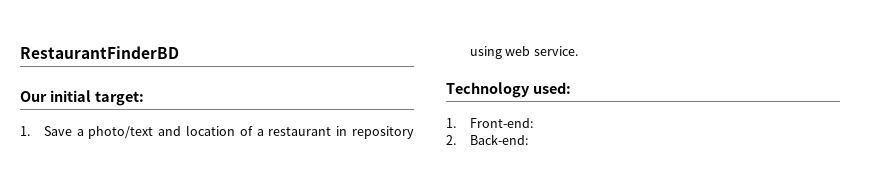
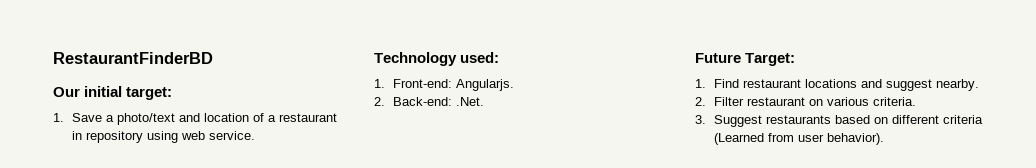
- 1. Front-end:
+ 1. Front-end: Angularjs.
- 2. Back-end:
+ 2. Back-end: .Net.
+ Future Target:
+ 1. Find restaurant locations and suggest nearby.
+ 2. Filter restaurant on various criteria.
+ 3. Suggest restaurants based on different criteria (Learned from user behavior).

